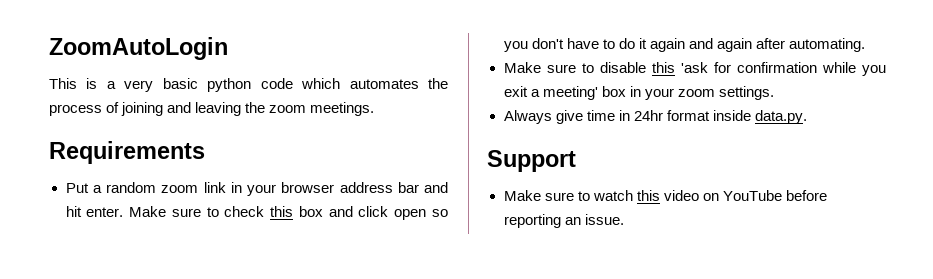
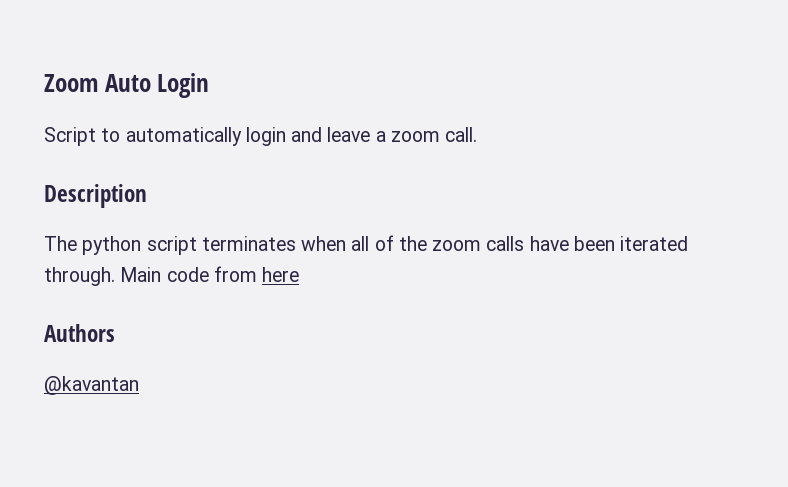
- ZoomAutoLogin
- This is a very basic python code which automates the process of joining and leaving the zoom meetings.
- Requirements
- Put a random zoom link in your browser address bar and hit enter. Make sure to check this box and click open so you don't have to do it again and again after automating.
- Make sure to disable this 'ask for confirmation while you exit a meeting' box in your zoom settings.
- Always give time in 24hr format inside data.py.
- Support
- Make sure to watch this video on YouTube before reporting an issue.
+ Zoom Auto Login
+ Script to automatically login and leave a zoom call.
+ Description
+ The python script terminates when all of the zoom calls have been iterated through. Main code from here
+ Authors
+ @kavantan

